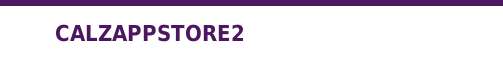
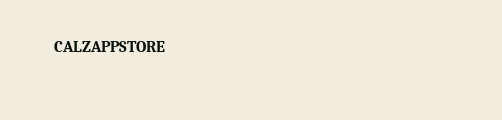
- CALZAPPSTORE2
+ CALZAPPSTORE

